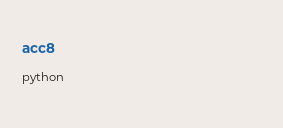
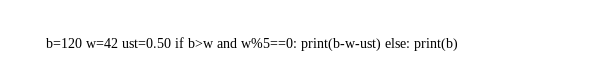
- acc8
- python
+ b=120 w=42 ust=0.50 if b>w and w%5==0: print(b-w-ust) else: print(b)

